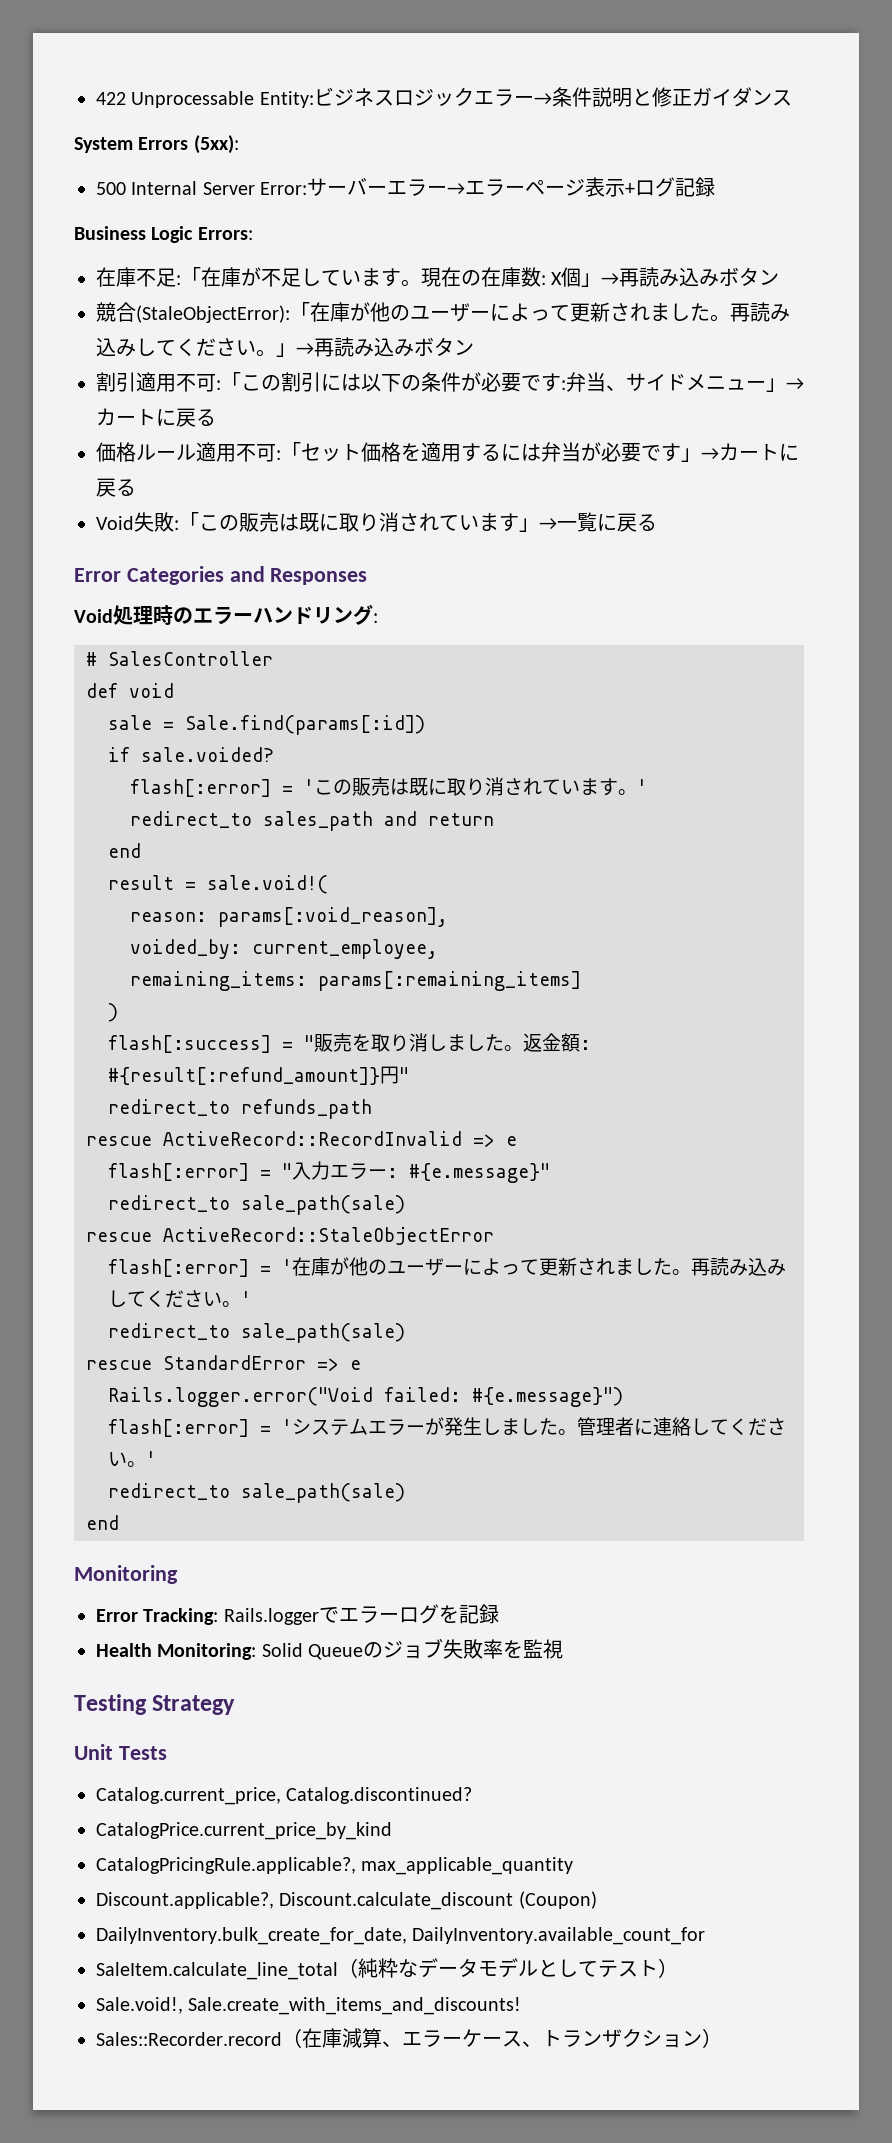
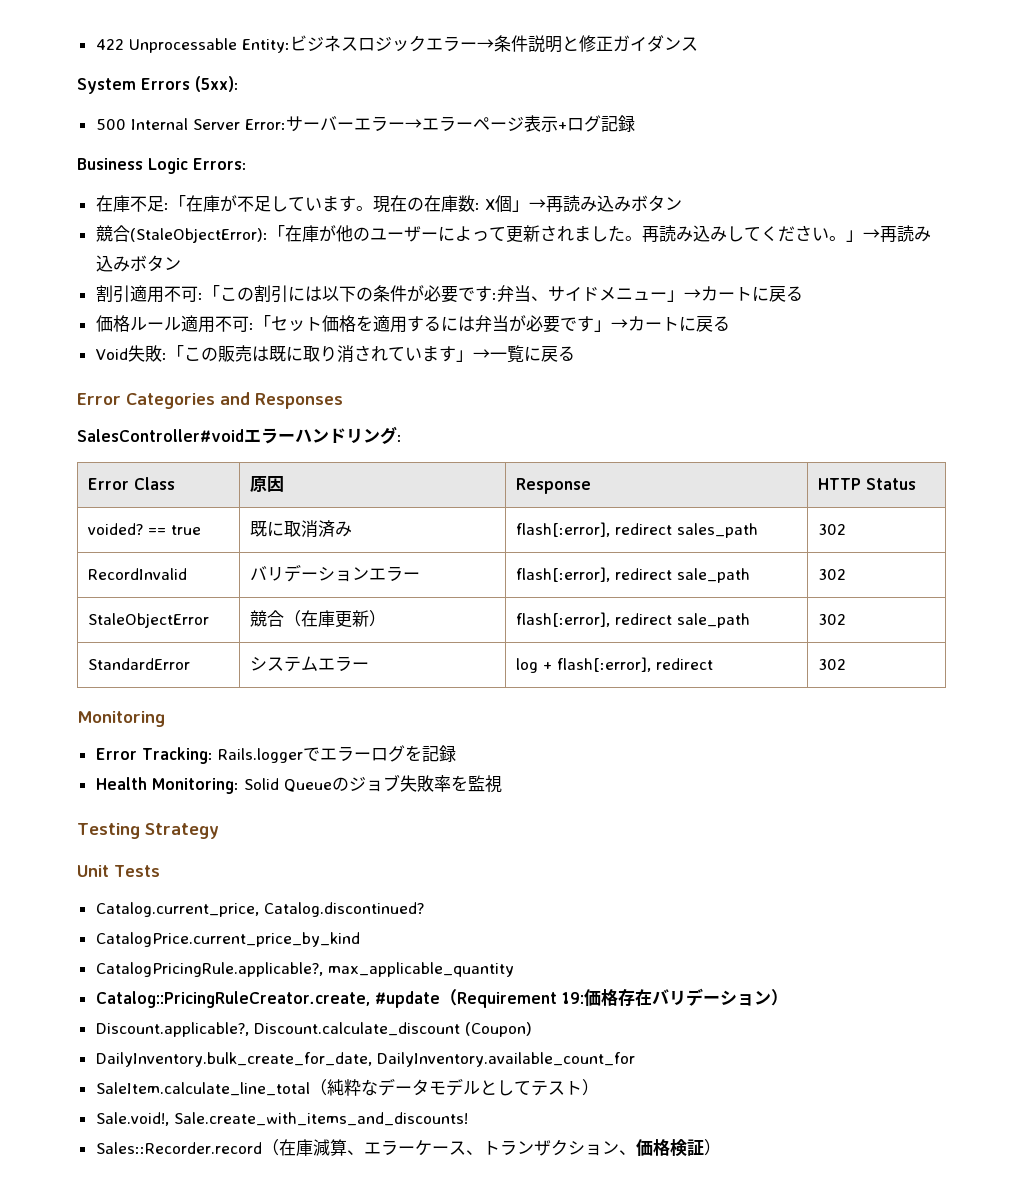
- Void処理時のエラーハンドリング:
+ SalesController#voidエラーハンドリング:
- # SalesController
- def void
- sale = Sale.find(params[:id])
- if sale.voided?
- flash[:error] = 'この販売は既に取り消されています。'
- redirect_to sales_path and return
- end
- result = sale.void!(
- reason: params[:void_reason],
- voided_by: current_employee,
- remaining_items: params[:remaining_items]
- )
- flash[:success] = "販売を取り消しました。返金額: #{result[:refund_amount]}円"
- redirect_to refunds_path
- rescue ActiveRecord::RecordInvalid => e
- flash[:error] = "入力エラー: #{e.message}"
- redirect_to sale_path(sale)
- rescue ActiveRecord::StaleObjectError
- flash[:error] = '在庫が他のユーザーによって更新されました。再読み込みしてください。'
- redirect_to sale_path(sale)
- rescue StandardError => e
- Rails.logger.error("Void failed: #{e.message}")
- flash[:error] = 'システムエラーが発生しました。管理者に連絡してください。'
- redirect_to sale_path(sale)
- end
+ Error Class | 原因 | Response | HTTP Status
+ voided? == true | 既に取消済み | flash[:error], redirect sales_path | 302
+ RecordInvalid | バリデーションエラー | flash[:error], redirect sale_path | 302
+ StaleObjectError | 競合（在庫更新） | flash[:error], redirect sale_path | 302
+ StandardError | システムエラー | log + flash[:error], redirect | 302
+ Catalog::PricingRuleCreator.create, #update（Requirement 19:価格存在バリデーション）
- Sales::Recorder.record（在庫減算、エラーケース、トランザクション）
+ Sales::Recorder.record（在庫減算、エラーケース、トランザクション、価格検証）

